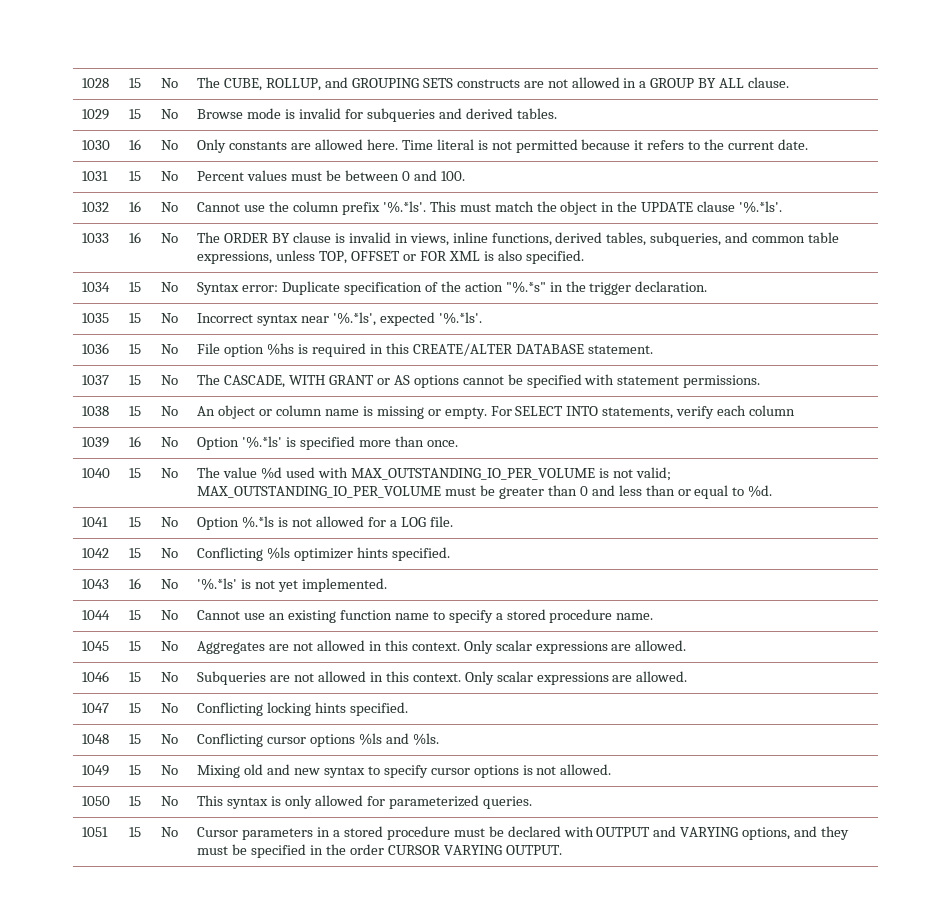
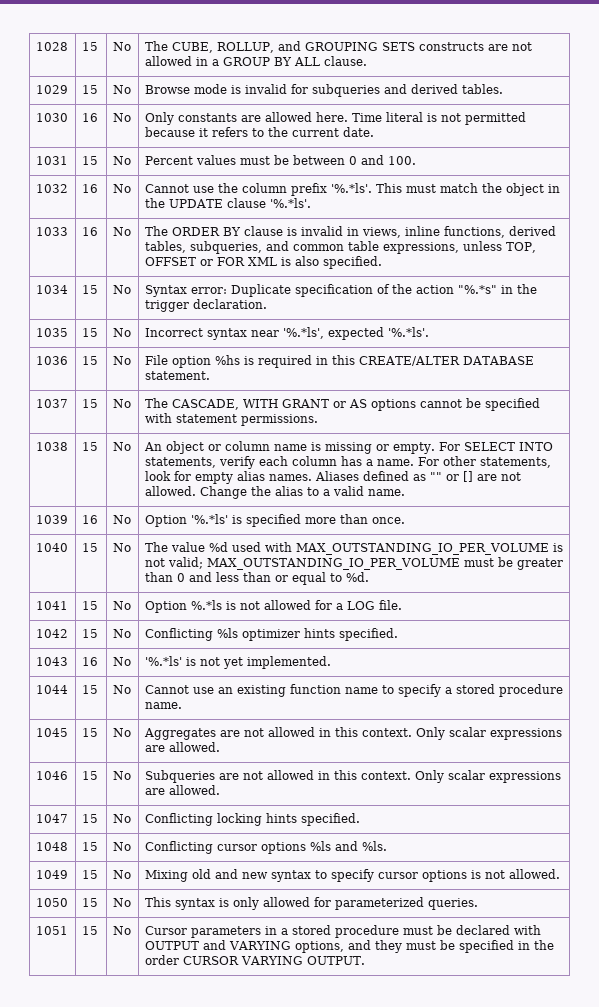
- For SELECT INTO statements, verify each column
+ For SELECT INTO statements, verify each column has a name. For other statements, look for empty alias names. Aliases defined as "" or [] are not allowed. Change the alias to a valid name.

